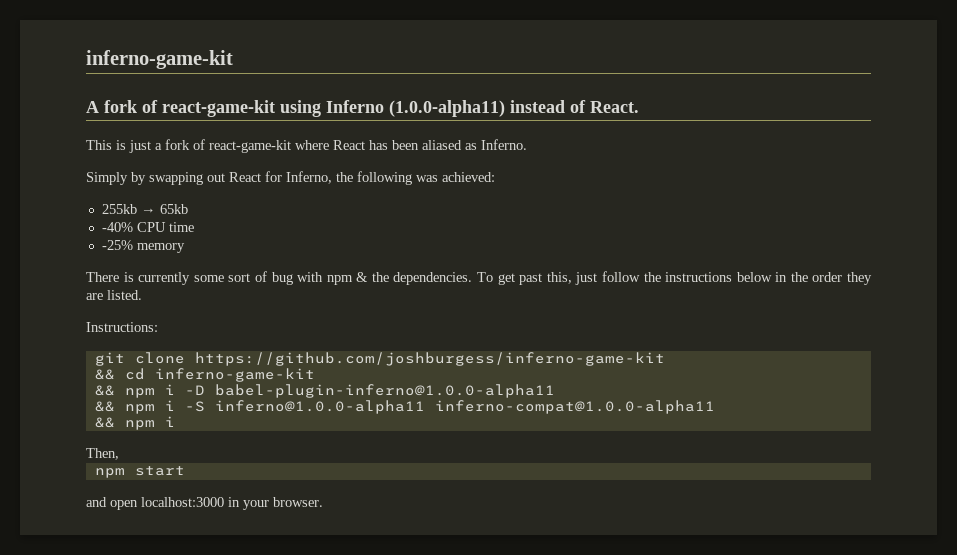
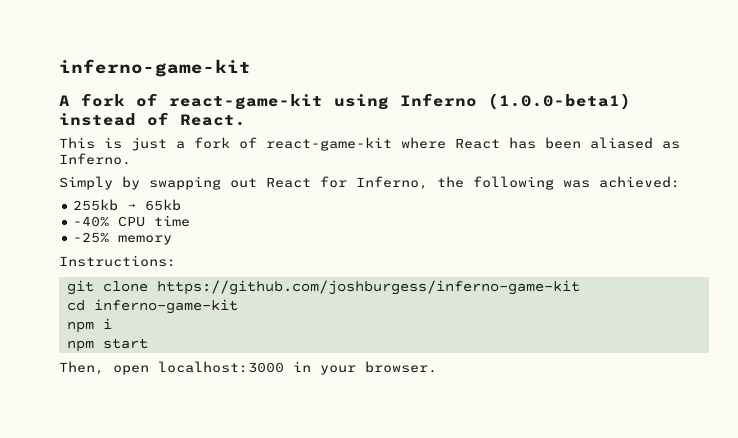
- A fork of react-game-kit using Inferno (1.0.0-alpha11) instead of React.
+ A fork of react-game-kit using Inferno (1.0.0-beta1) instead of React.
- There is currently some sort of bug with npm & the dependencies. To get past this, just follow the instructions below in the order they are listed.
- && cd inferno-game-kit
+ cd inferno-game-kit
- && npm i -D babel-plugin-inferno@1.0.0-alpha11
- && npm i -S inferno@1.0.0-alpha11 inferno-compat@1.0.0-alpha11
- && npm i
- Then,
+ npm i
- and open localhost:3000 in your browser.
+ Then, open localhost:3000 in your browser.

